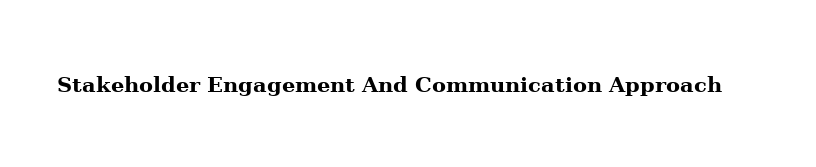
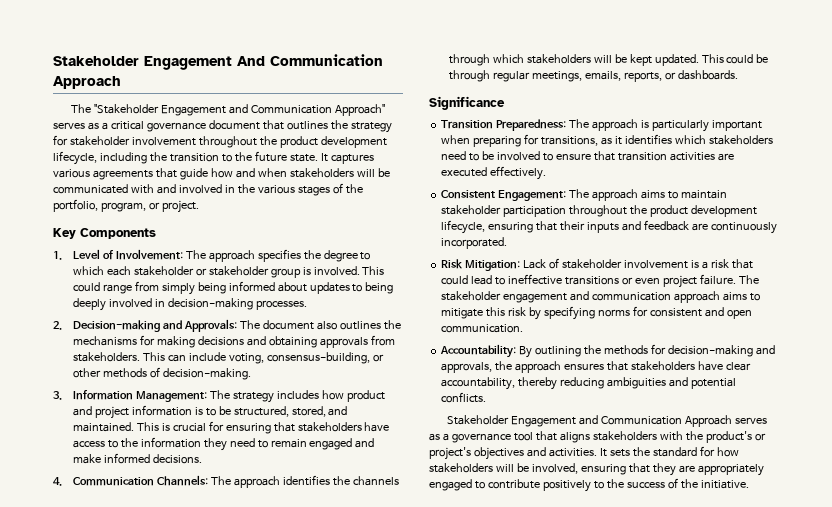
+ The "Stakeholder Engagement and Communication Approach" serves as a critical governance document that outlines the strategy for stakeholder involvement throughout the product development lifecycle, including the transition to the future state. It captures various agreements that guide how and when stakeholders will be communicated with and involved in the various stages of the portfolio, program, or project.
+ Key Components
+ 1. Level of Involvement: The approach specifies the degree to which each stakeholder or stakeholder group is involved. This could range from simply being informed about updates to being deeply involved in decision-making processes.
+ 2. Decision-making and Approvals: The document also outlines the mechanisms for making decisions and obtaining approvals from stakeholders. This can include voting, consensus-building, or other methods of decision-making.
+ 3. Information Management: The strategy includes how product and project information is to be structured, stored, and maintained. This is crucial for ensuring that stakeholders have access to the information they need to remain engaged and make informed decisions.
+ 4. Communication Channels: The approach identifies the channels through which stakeholders will be kept updated. This could be through regular meetings, emails, reports, or dashboards.
+ Significance
+ Transition Preparedness: The approach is particularly important when preparing for transitions, as it identifies which stakeholders need to be involved to ensure that transition activities are executed effectively.
+ Consistent Engagement: The approach aims to maintain stakeholder participation throughout the product development lifecycle, ensuring that their inputs and feedback are continuously incorporated.
+ Risk Mitigation: Lack of stakeholder involvement is a risk that could lead to ineffective transitions or even project failure. The stakeholder engagement and communication approach aims to mitigate this risk by specifying norms for consistent and open communication.
+ Accountability: By outlining the methods for decision-making and approvals, the approach ensures that stakeholders have clear accountability, thereby reducing ambiguities and potential conflicts.
+ Stakeholder Engagement and Communication Approach serves as a governance tool that aligns stakeholders with the product's or project's objectives and activities. It sets the standard for how stakeholders will be involved, ensuring that they are appropriately engaged to contribute positively to the success of the initiative.

